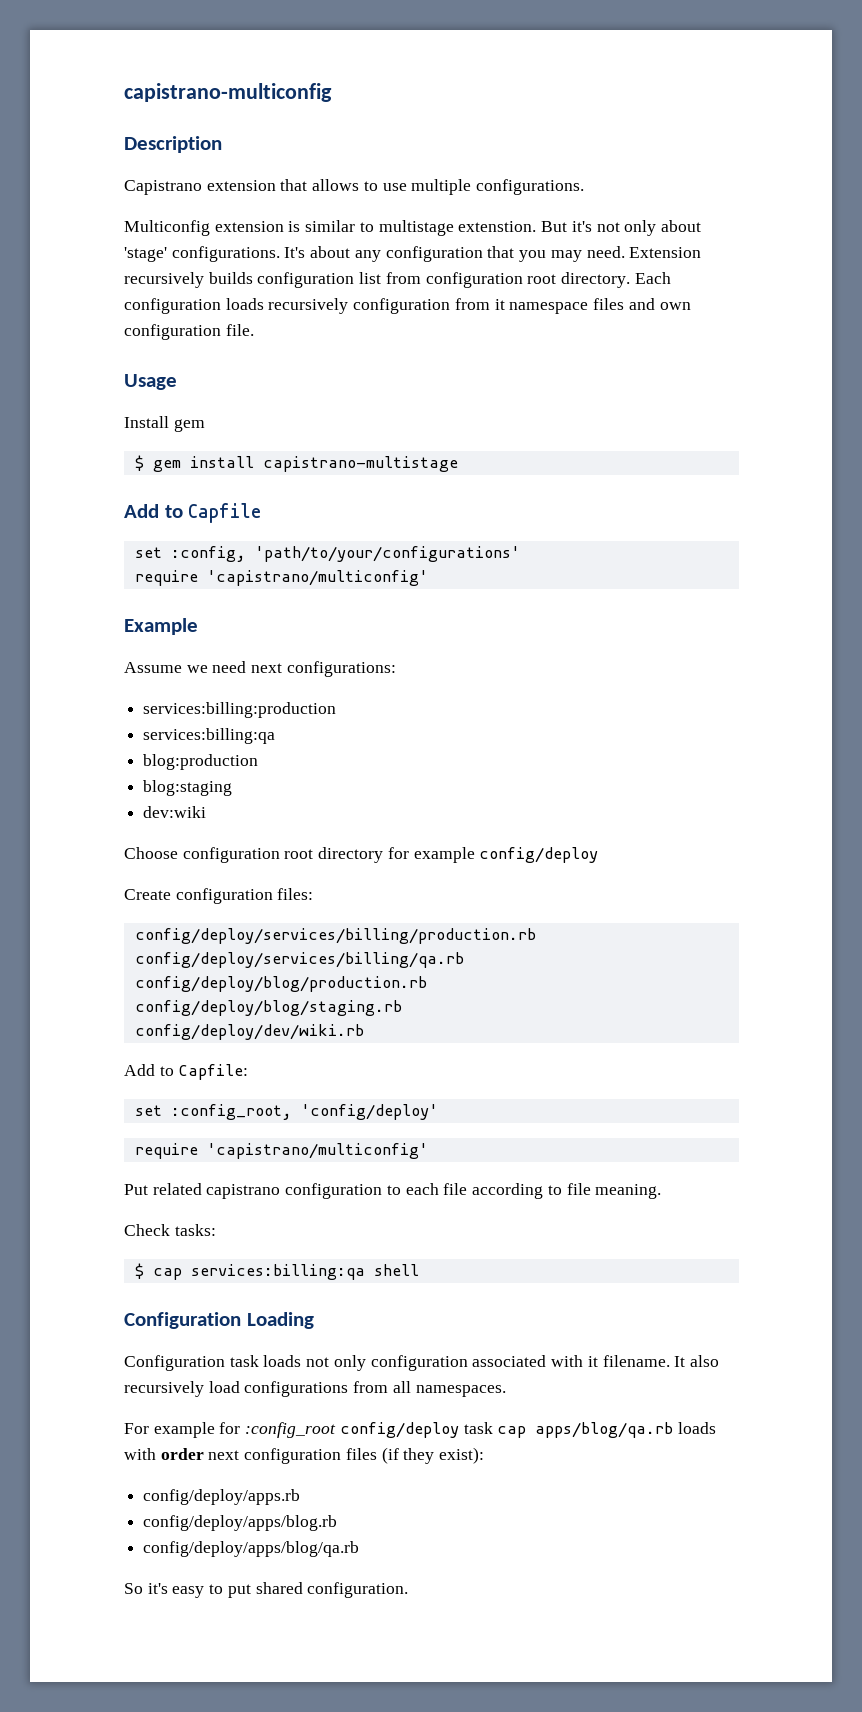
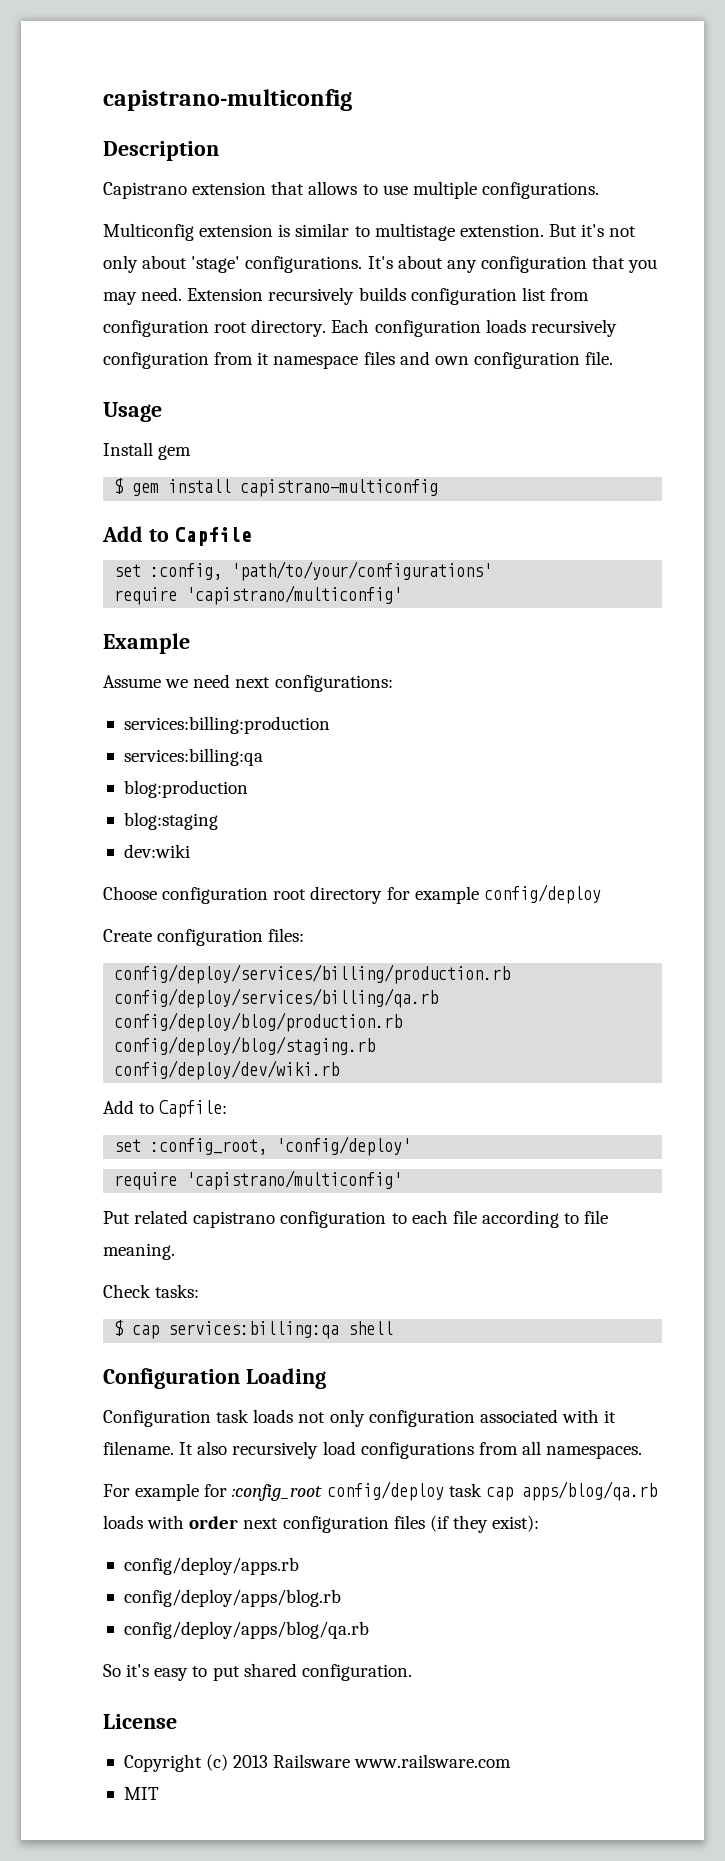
- $ gem install capistrano-multistage
+ $ gem install capistrano-multiconfig
+ License
+ Copyright (c) 2013 Railsware www.railsware.com
+ MIT

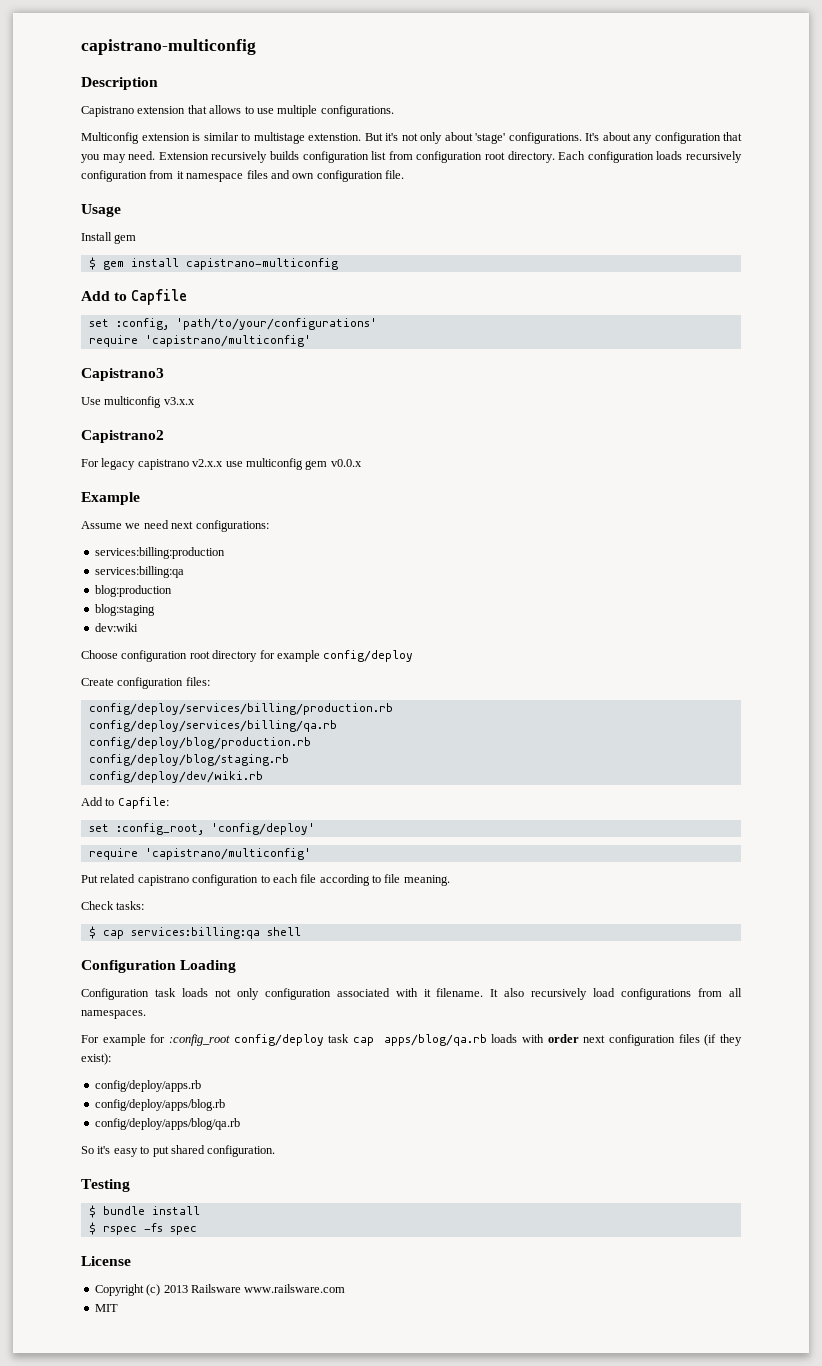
+ Capistrano3
+ Use multiconfig v3.x.x
+ Capistrano2
+ For legacy capistrano v2.x.x use multiconfig gem v0.0.x
+ Testing
+ $ bundle install
+ $ rspec -fs spec

